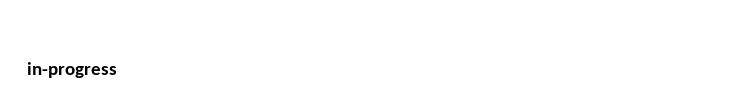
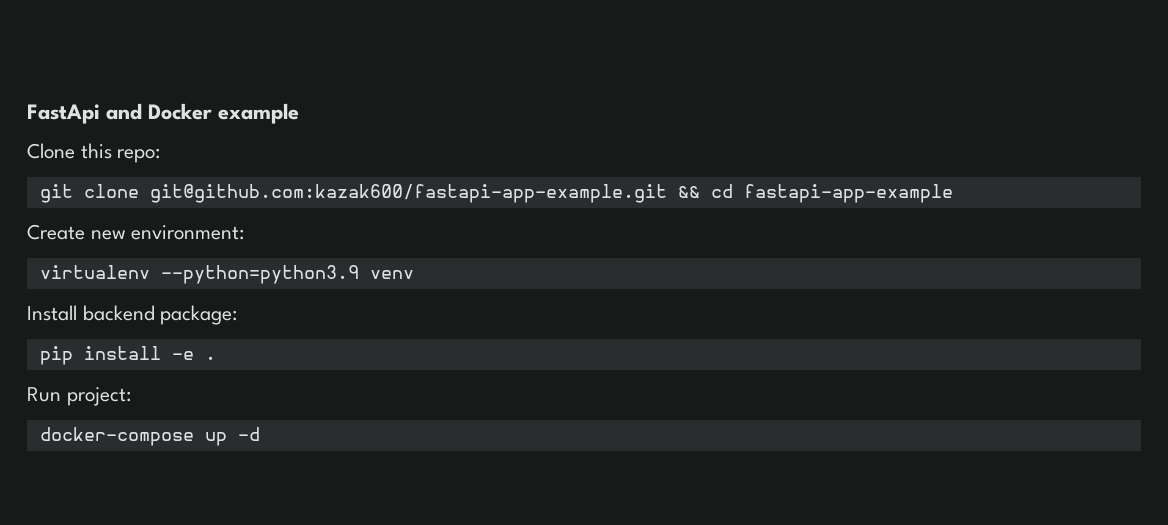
- in-progress
+ FastApi and Docker example
+ Clone this repo:
+ git clone git@github.com:kazak600/fastapi-app-example.git && cd fastapi-app-example
+ Create new environment:
+ virtualenv --python=python3.9 venv
+ Install backend package:
+ pip install -e .
+ Run project:
+ docker-compose up -d

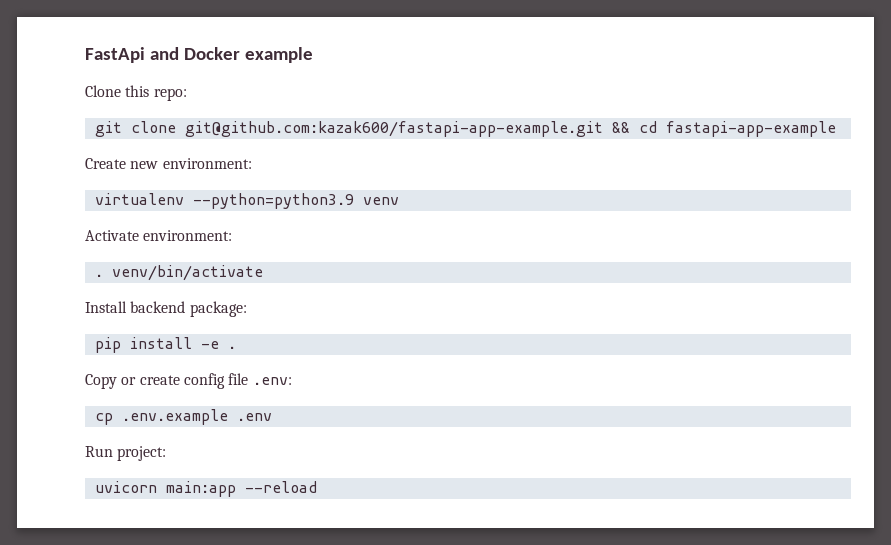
+ Activate environment:
+ . venv/bin/activate
+ Copy or create config file .env:
+ cp .env.example .env
- docker-compose up -d
+ uvicorn main:app --reload

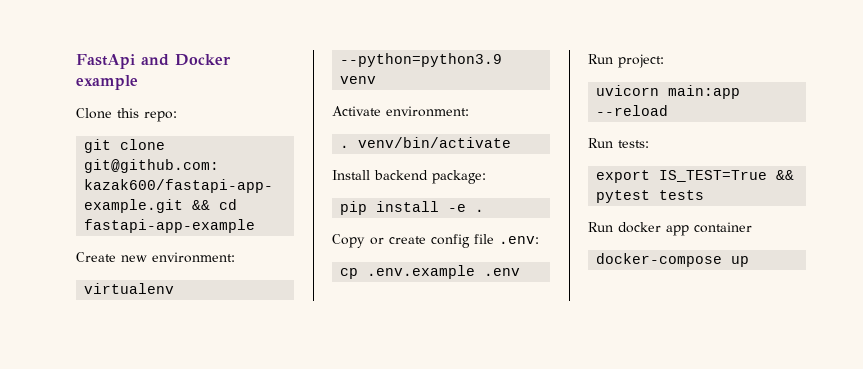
+ Run tests:
+ export IS_TEST=True && pytest tests
+ Run docker app container
+ docker-compose up

